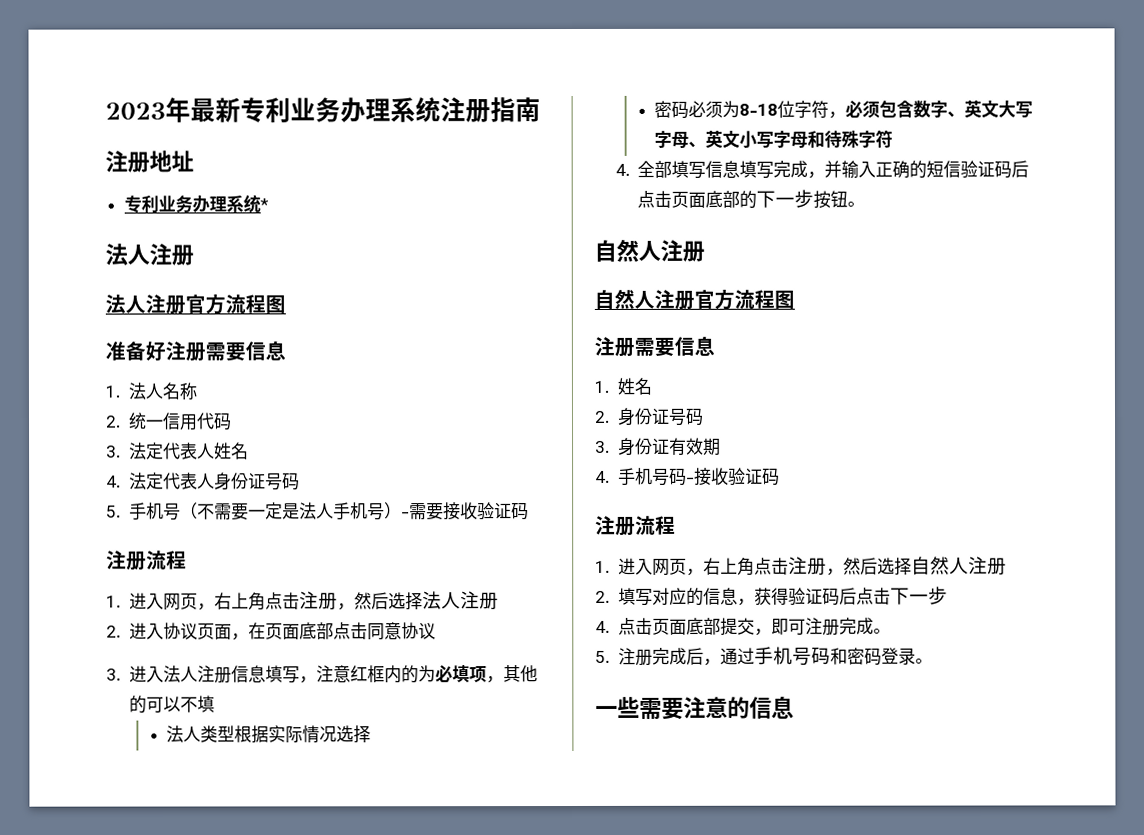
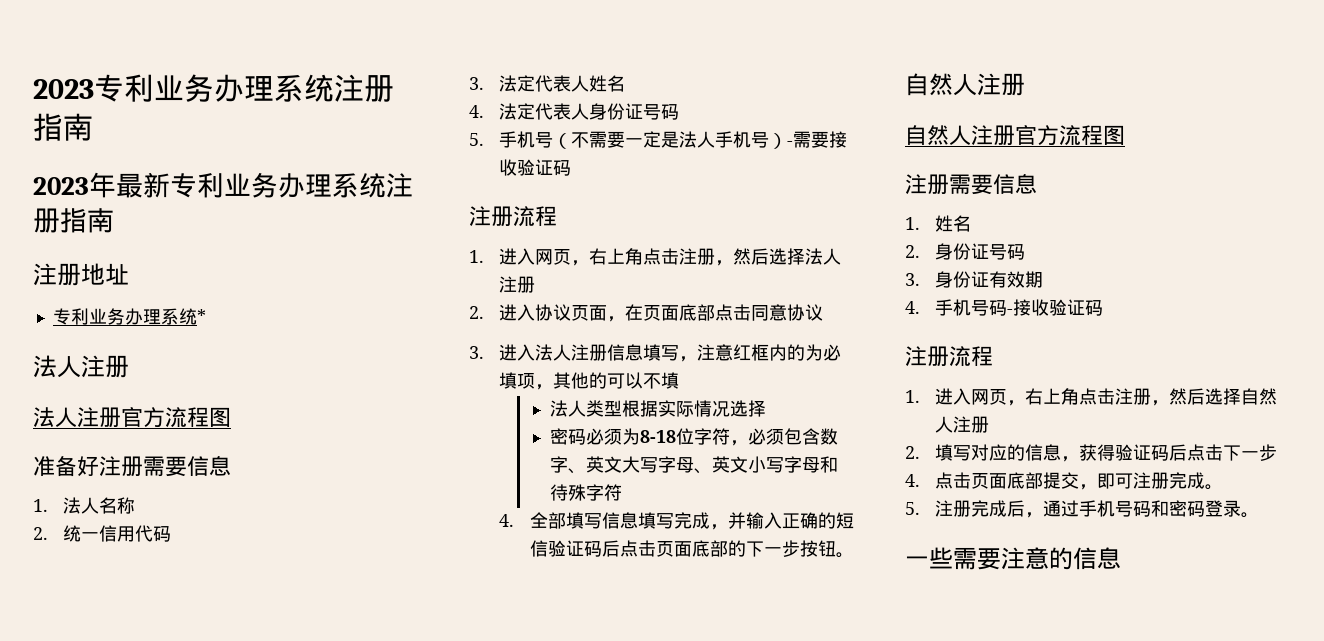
+ 2023专利业务办理系统注册指南

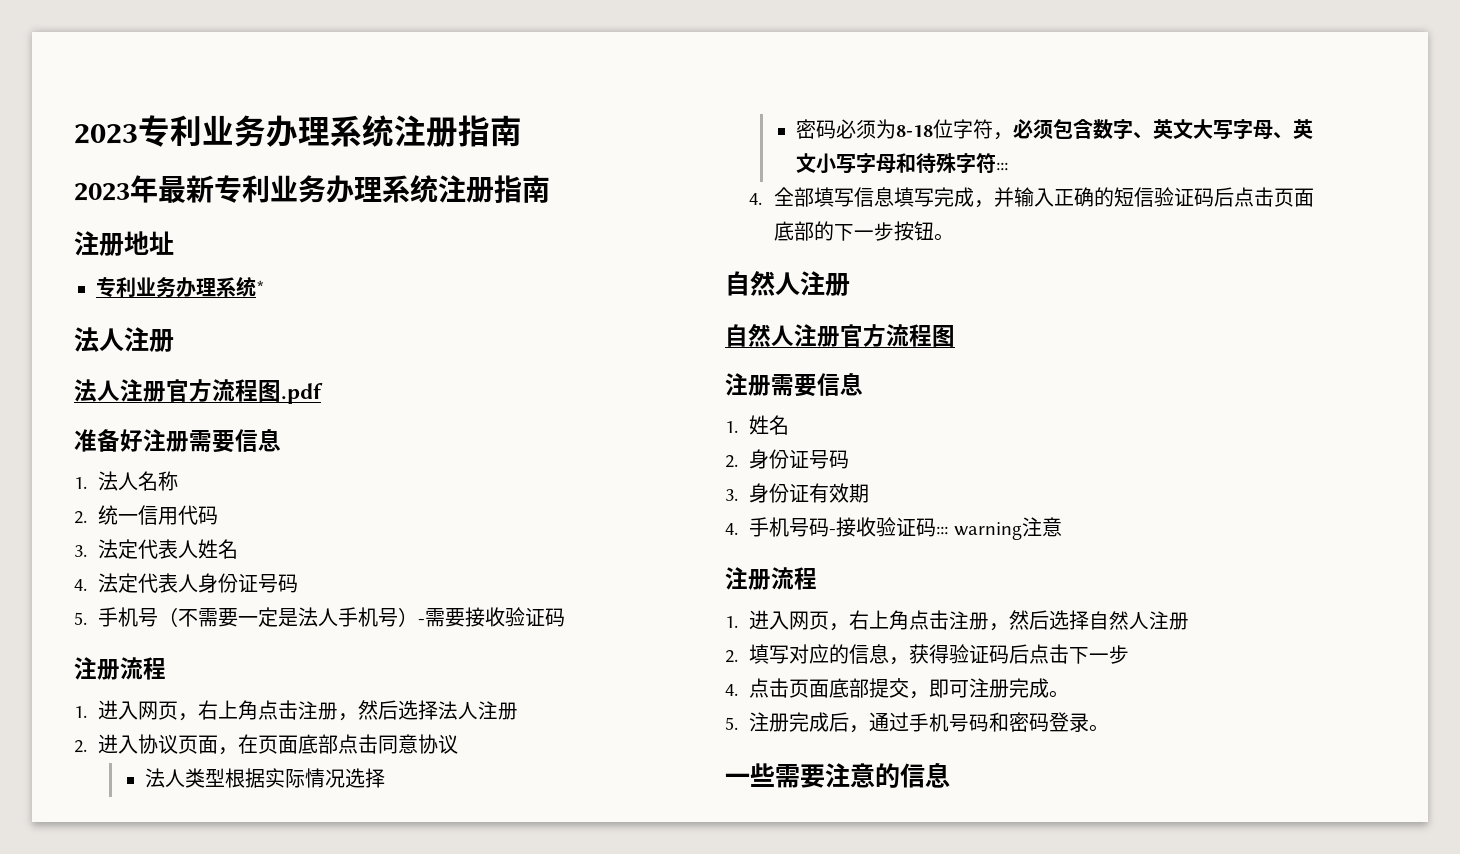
- 法人注册官方流程图
+ 法人注册官方流程图.pdf
- 3.进入法人注册信息填写，注意红框内的为必填项，其他的可以不填
- 密码必须为8-18位字符，必须包含数字、英文大写字母、英文小写字母和待殊字符
+ 密码必须为8-18位字符，必须包含数字、英文大写字母、英文小写字母和待殊字符:::
- 4.手机号码-接收验证码
+ 4.手机号码-接收验证码::: warning注意

